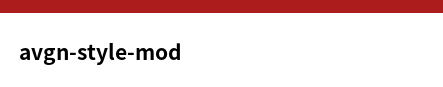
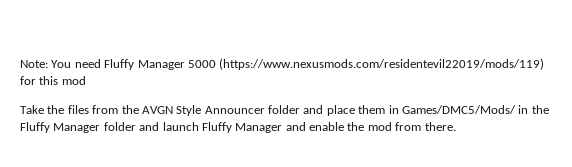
- avgn-style-mod
+ Note: You need Fluffy Manager 5000 (https://www.nexusmods.com/residentevil22019/mods/119) for this mod
+ Take the files from the AVGN Style Announcer folder and place them in Games/DMC5/Mods/ in the Fluffy Manager folder and launch Fluffy Manager and enable the mod from there.

